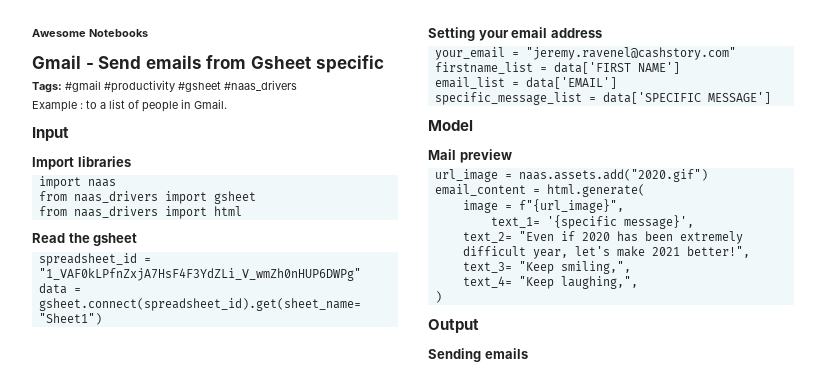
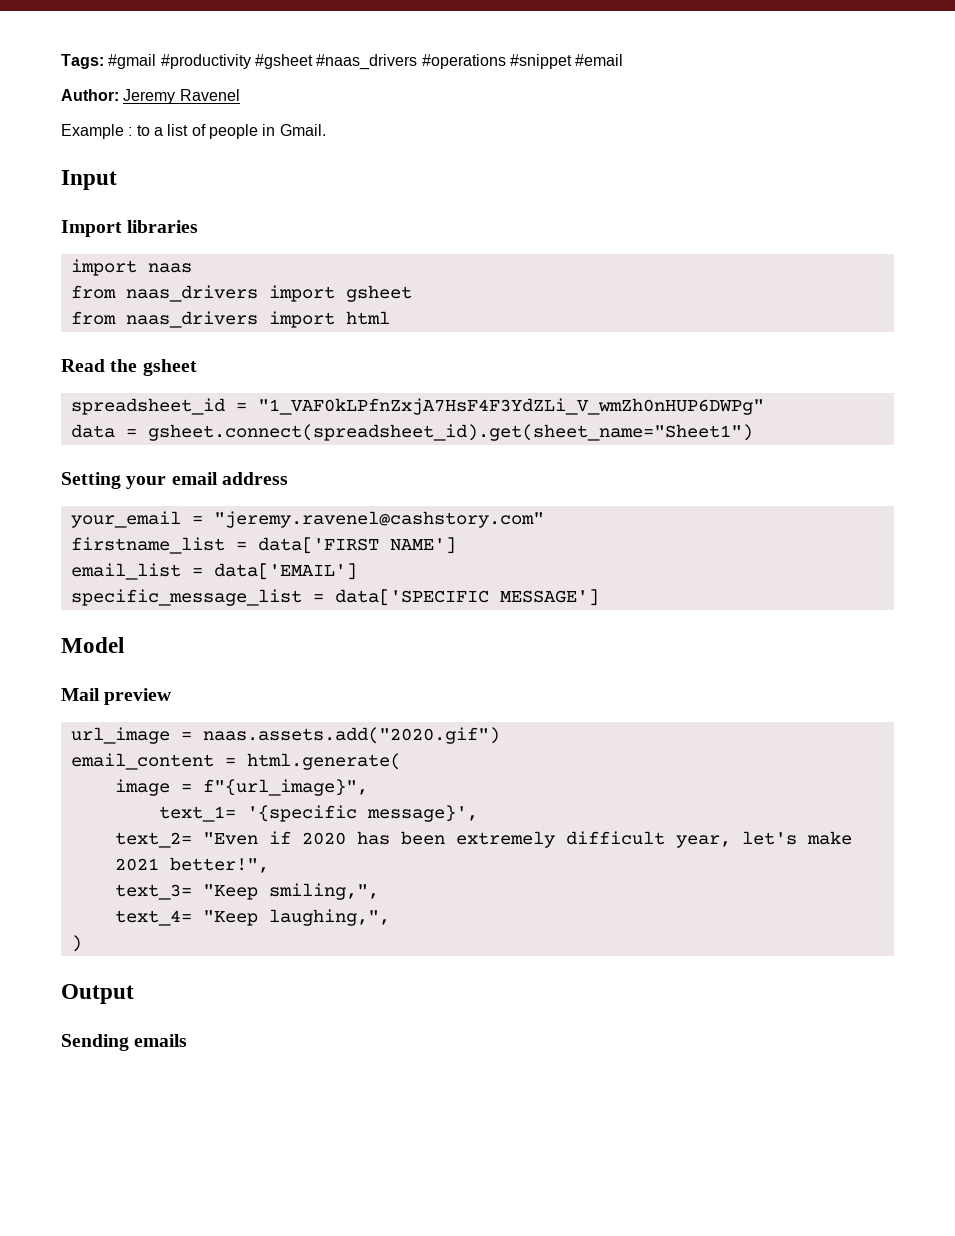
- Awesome Notebooks
- Gmail - Send emails from Gsheet specific
- Tags: #gmail #productivity #gsheet #naas_drivers
+ Tags: #gmail #productivity #gsheet #naas_drivers #operations #snippet #email
+ Author: Jeremy Ravenel

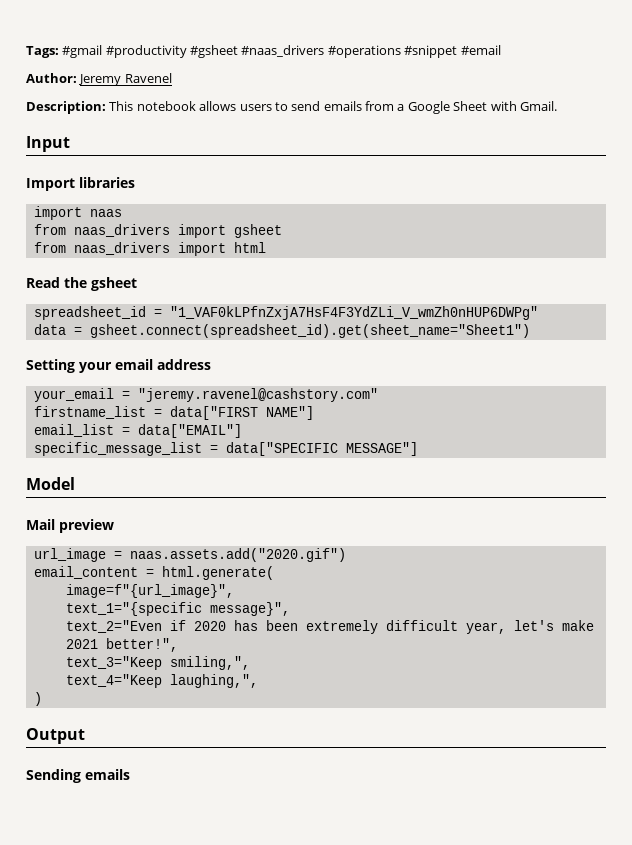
- Example : to a list of people in Gmail.
+ Description: This notebook allows users to send emails from a Google Sheet with Gmail.
- firstname_list = data['FIRST NAME']
+ firstname_list = data["FIRST NAME"]
- email_list = data['EMAIL']
+ email_list = data["EMAIL"]
- specific_message_list = data['SPECIFIC MESSAGE']
+ specific_message_list = data["SPECIFIC MESSAGE"]
- image = f"{url_image}",
- text_1= '{specific message}',
- text_2= "Even if 2020 has been extremely difficult year, let's make 2021 better!",
+ image=f"{url_image}",
+ text_1="{specific message}",
+ text_2="Even if 2020 has been extremely difficult year, let's make 2021 better!",
- text_3= "Keep smiling,",
+ text_3="Keep smiling,",
- text_4= "Keep laughing,",
+ text_4="Keep laughing,",

